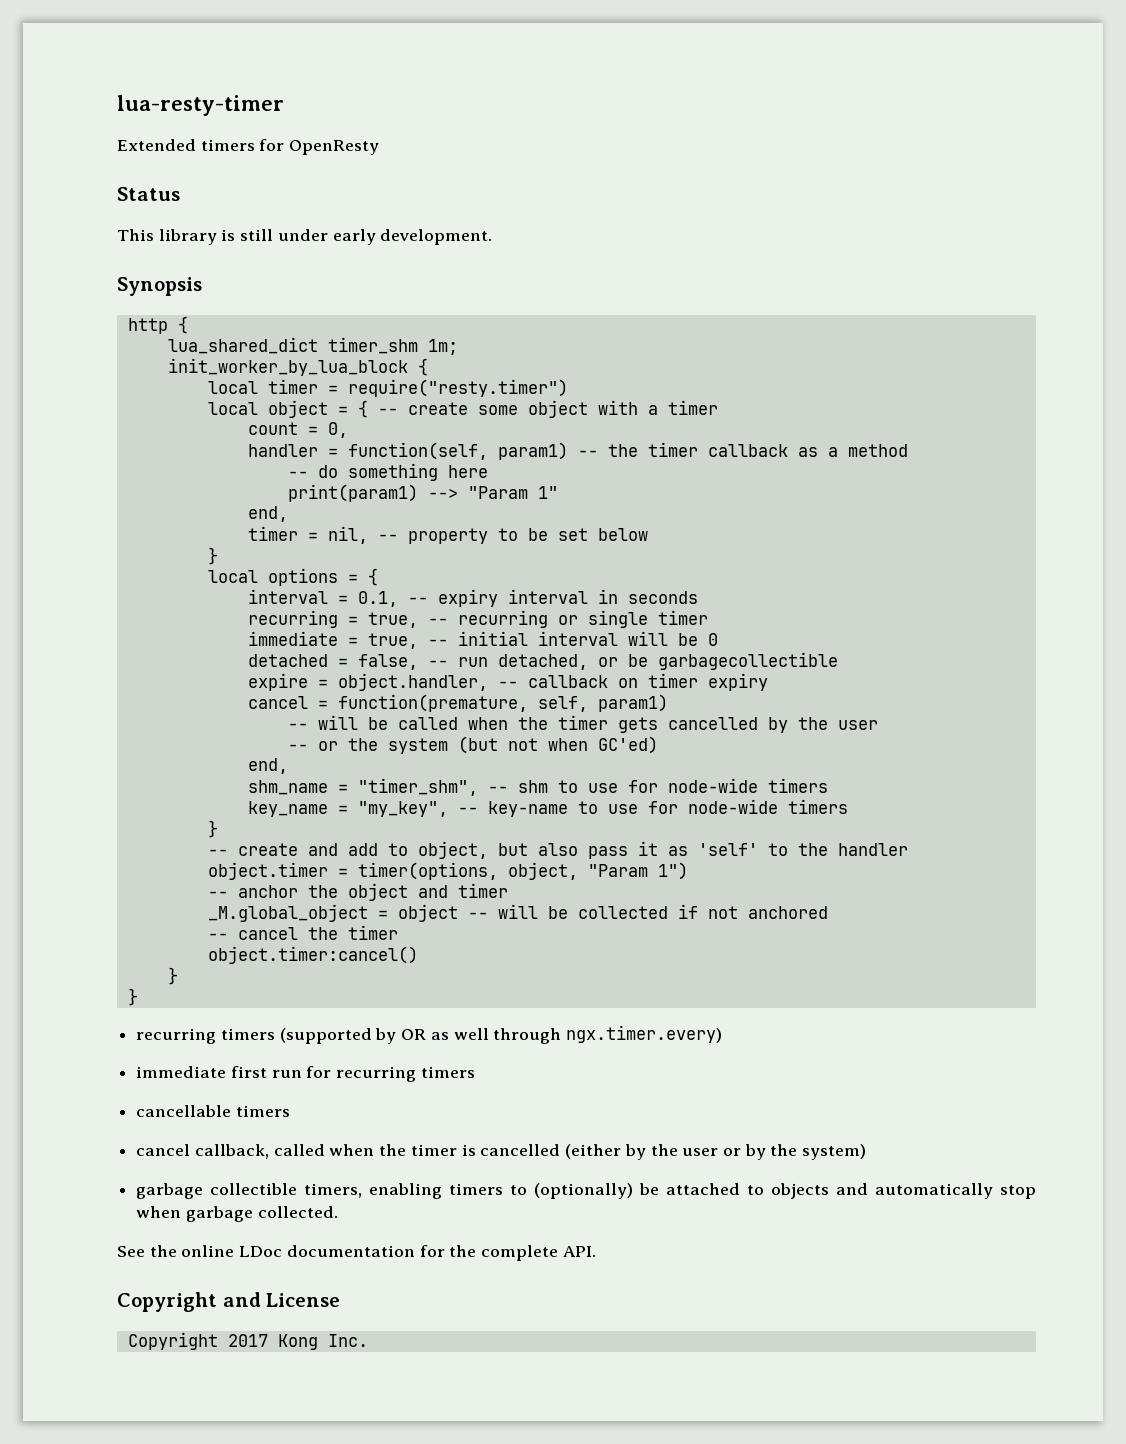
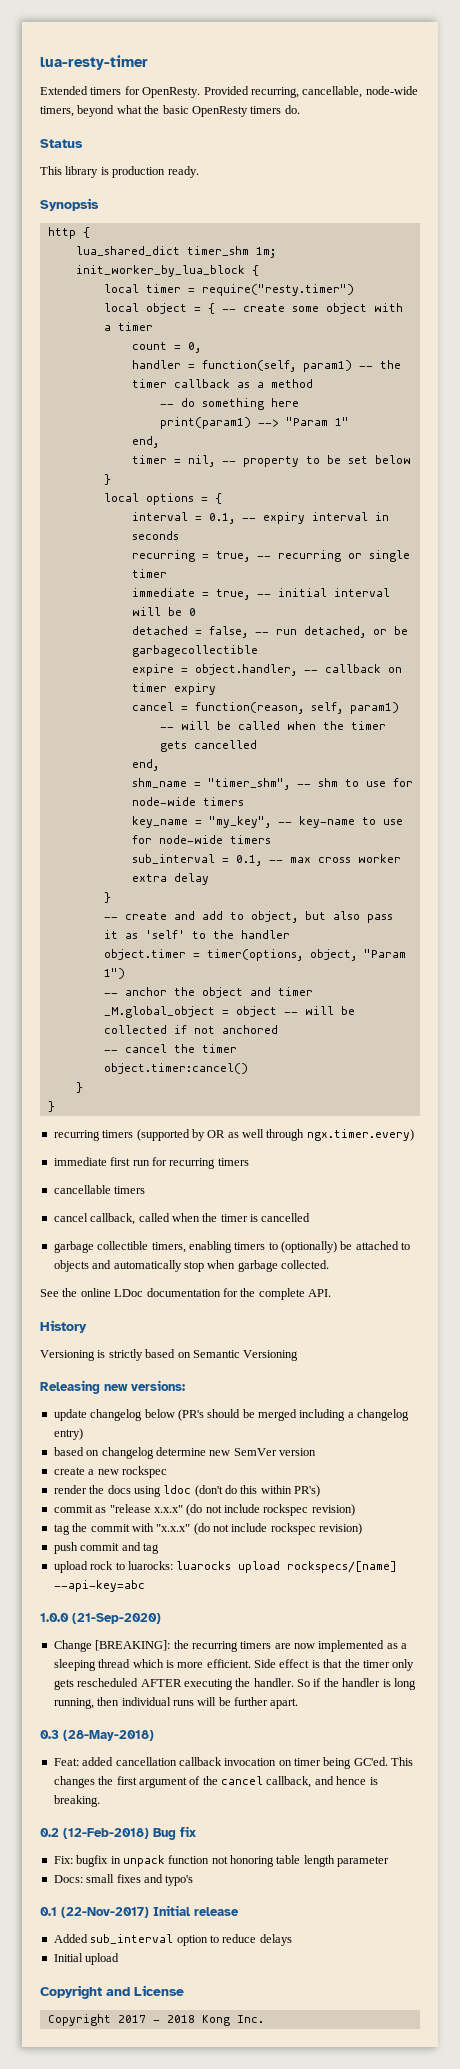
- Extended timers for OpenResty
+ Extended timers for OpenResty. Provided recurring, cancellable, node-wide timers, beyond what the basic OpenResty timers do.
- This library is still under early development.
+ This library is production ready.
- cancel = function(premature, self, param1)
+ cancel = function(reason, self, param1)
- -- will be called when the timer gets cancelled by the user
- -- or the system (but not when GC'ed)
+ -- will be called when the timer gets cancelled
+ sub_interval = 0.1, -- max cross worker extra delay
- cancel callback, called when the timer is cancelled (either by the user or by the system)
+ cancel callback, called when the timer is cancelled
+ History
+ Versioning is strictly based on Semantic Versioning
+ Releasing new versions:
+ update changelog below (PR's should be merged including a changelog entry)
+ based on changelog determine new SemVer version
+ create a new rockspec
+ render the docs using ldoc (don't do this within PR's)
+ commit as "release x.x.x" (do not include rockspec revision)
+ tag the commit with "x.x.x" (do not include rockspec revision)
+ push commit and tag
+ upload rock to luarocks: luarocks upload rockspecs/[name] --api-key=abc
+ 1.0.0 (21-Sep-2020)
+ Change [BREAKING]: the recurring timers are now implemented as a sleeping thread which is more efficient. Side effect is that the timer only gets rescheduled AFTER executing the handler. So if the handler is long running, then individual runs will be further apart.
+ 0.3 (28-May-2018)
+ Feat: added cancellation callback invocation on timer being GC'ed. This changes the first argument of the cancel callback, and hence is breaking.
+ 0.2 (12-Feb-2018) Bug fix
+ Fix: bugfix in unpack function not honoring table length parameter
+ Docs: small fixes and typo's
+ 0.1 (22-Nov-2017) Initial release
+ Added sub_interval option to reduce delays
+ Initial upload
- Copyright 2017 Kong Inc.
+ Copyright 2017 - 2018 Kong Inc.

